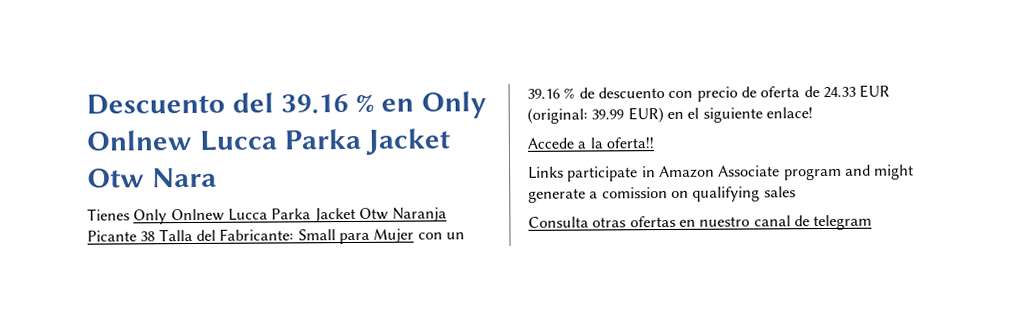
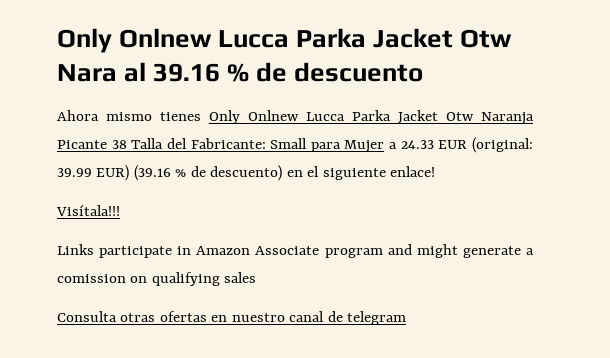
- Descuento del 39.16 % en Only Onlnew Lucca Parka Jacket Otw Nara
- Tienes Only Onlnew Lucca Parka Jacket Otw Naranja Picante 38 Talla del Fabricante: Small para Mujer con un 39.16 % de descuento con precio de oferta de 24.33 EUR (original: 39.99 EUR) en el siguiente enlace!
+ Only Onlnew Lucca Parka Jacket Otw Nara al 39.16 % de descuento
+ Ahora mismo tienes Only Onlnew Lucca Parka Jacket Otw Naranja Picante 38 Talla del Fabricante: Small para Mujer a 24.33 EUR (original: 39.99 EUR) (39.16 % de descuento) en el siguiente enlace!
- Accede a la oferta!!
+ Visítala!!!

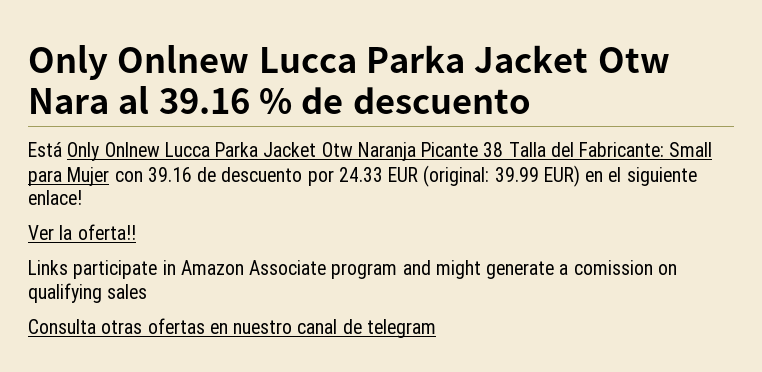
- Ahora mismo tienes Only Onlnew Lucca Parka Jacket Otw Naranja Picante 38 Talla del Fabricante: Small para Mujer a 24.33 EUR (original: 39.99 EUR) (39.16 % de descuento) en el siguiente enlace!
+ Está Only Onlnew Lucca Parka Jacket Otw Naranja Picante 38 Talla del Fabricante: Small para Mujer con 39.16 de descuento por 24.33 EUR (original: 39.99 EUR) en el siguiente enlace!
- Visítala!!!
+ Ver la oferta!!

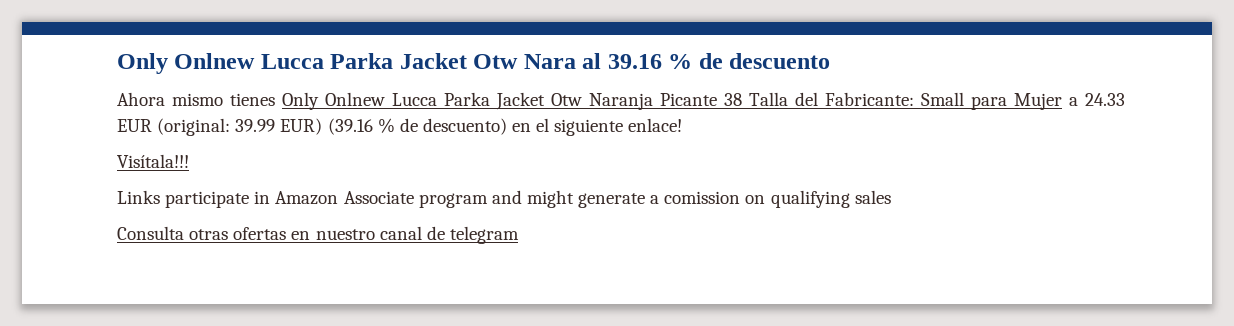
- Está Only Onlnew Lucca Parka Jacket Otw Naranja Picante 38 Talla del Fabricante: Small para Mujer con 39.16 de descuento por 24.33 EUR (original: 39.99 EUR) en el siguiente enlace!
+ Ahora mismo tienes Only Onlnew Lucca Parka Jacket Otw Naranja Picante 38 Talla del Fabricante: Small para Mujer a 24.33 EUR (original: 39.99 EUR) (39.16 % de descuento) en el siguiente enlace!
- Ver la oferta!!
+ Visítala!!!

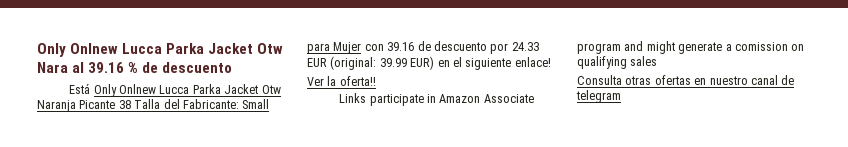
- Ahora mismo tienes Only Onlnew Lucca Parka Jacket Otw Naranja Picante 38 Talla del Fabricante: Small para Mujer a 24.33 EUR (original: 39.99 EUR) (39.16 % de descuento) en el siguiente enlace!
+ Está Only Onlnew Lucca Parka Jacket Otw Naranja Picante 38 Talla del Fabricante: Small para Mujer con 39.16 de descuento por 24.33 EUR (original: 39.99 EUR) en el siguiente enlace!
- Visítala!!!
+ Ver la oferta!!

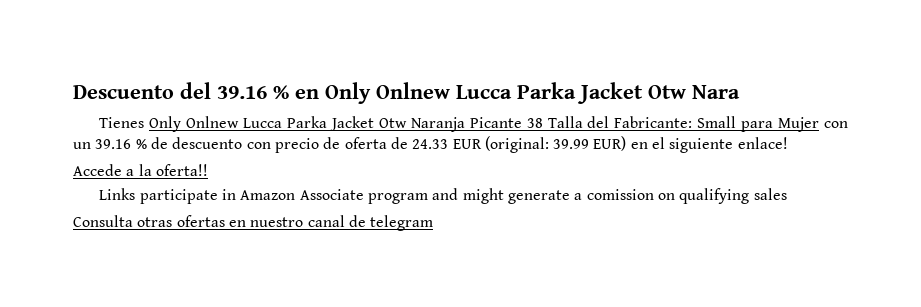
- Only Onlnew Lucca Parka Jacket Otw Nara al 39.16 % de descuento
- Está Only Onlnew Lucca Parka Jacket Otw Naranja Picante 38 Talla del Fabricante: Small para Mujer con 39.16 de descuento por 24.33 EUR (original: 39.99 EUR) en el siguiente enlace!
+ Descuento del 39.16 % en Only Onlnew Lucca Parka Jacket Otw Nara
+ Tienes Only Onlnew Lucca Parka Jacket Otw Naranja Picante 38 Talla del Fabricante: Small para Mujer con un 39.16 % de descuento con precio de oferta de 24.33 EUR (original: 39.99 EUR) en el siguiente enlace!
- Ver la oferta!!
+ Accede a la oferta!!

